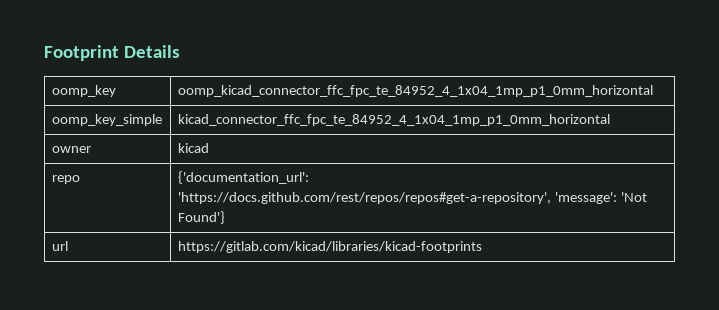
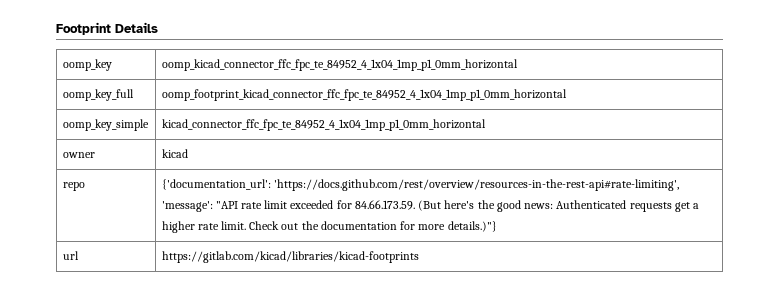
+ oomp_key_full | oomp_footprint_kicad_connector_ffc_fpc_te_84952_4_1x04_1mp_p1_0mm_horizontal
- repo | {'documentation_url': 'https://docs.github.com/rest/repos/repos#get-a-repository', 'message': 'Not Found'}
+ repo | {'documentation_url': 'https://docs.github.com/rest/overview/resources-in-the-rest-api#rate-limiting', 'message': "API rate limit exceeded for 84.66.173.59. (But here's the good news: Authenticated requests get a higher rate limit. Check out the documentation for more details.)"}

